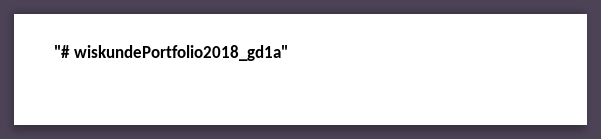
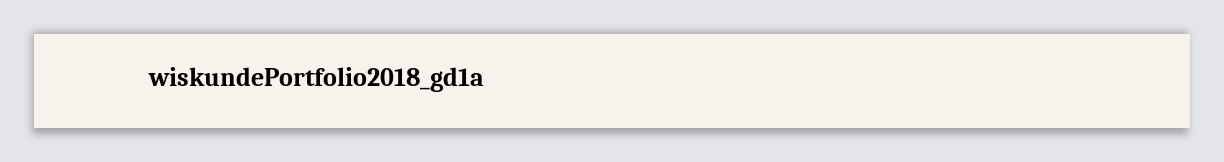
- "# wiskundePortfolio2018_gd1a"
+ wiskundePortfolio2018_gd1a

